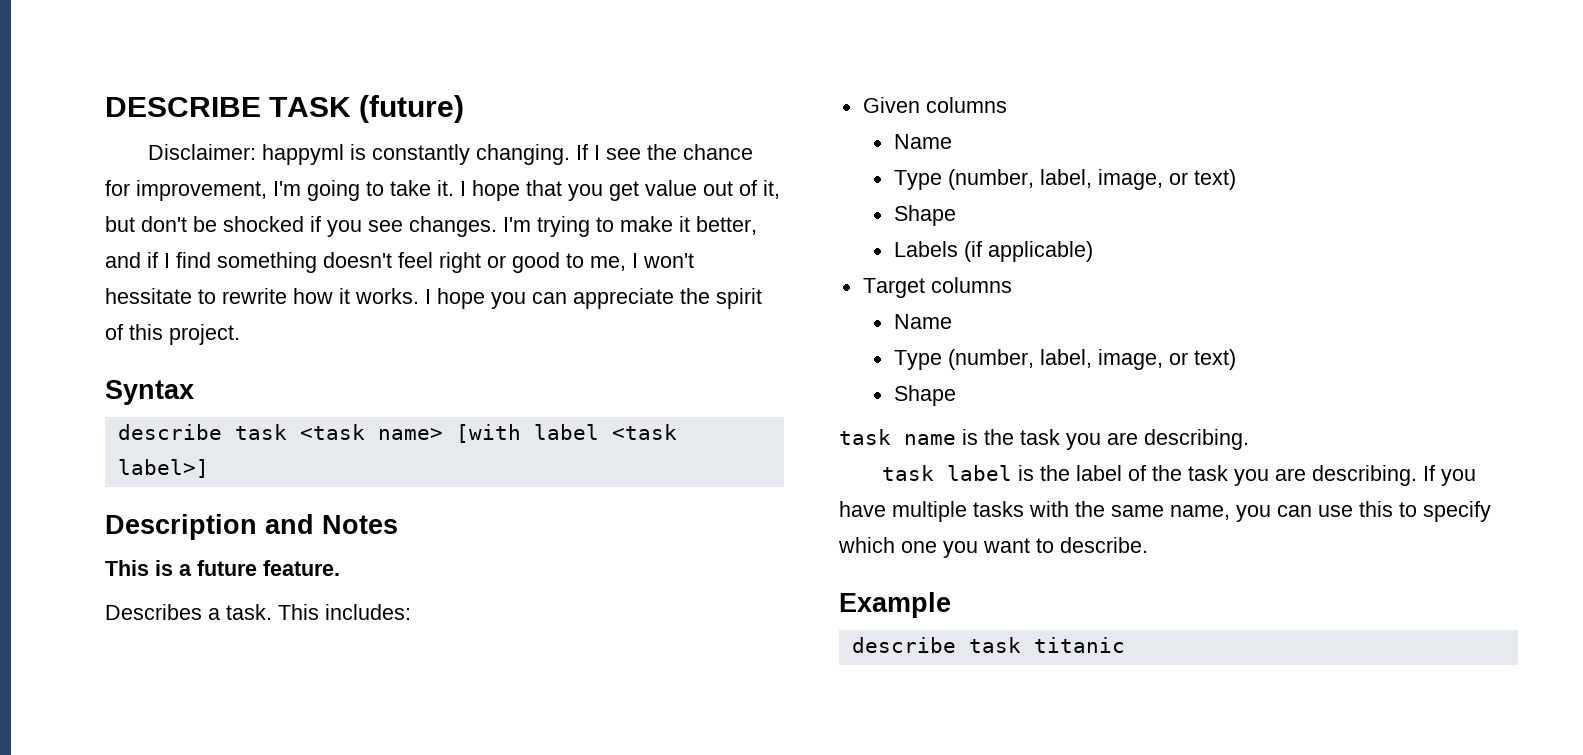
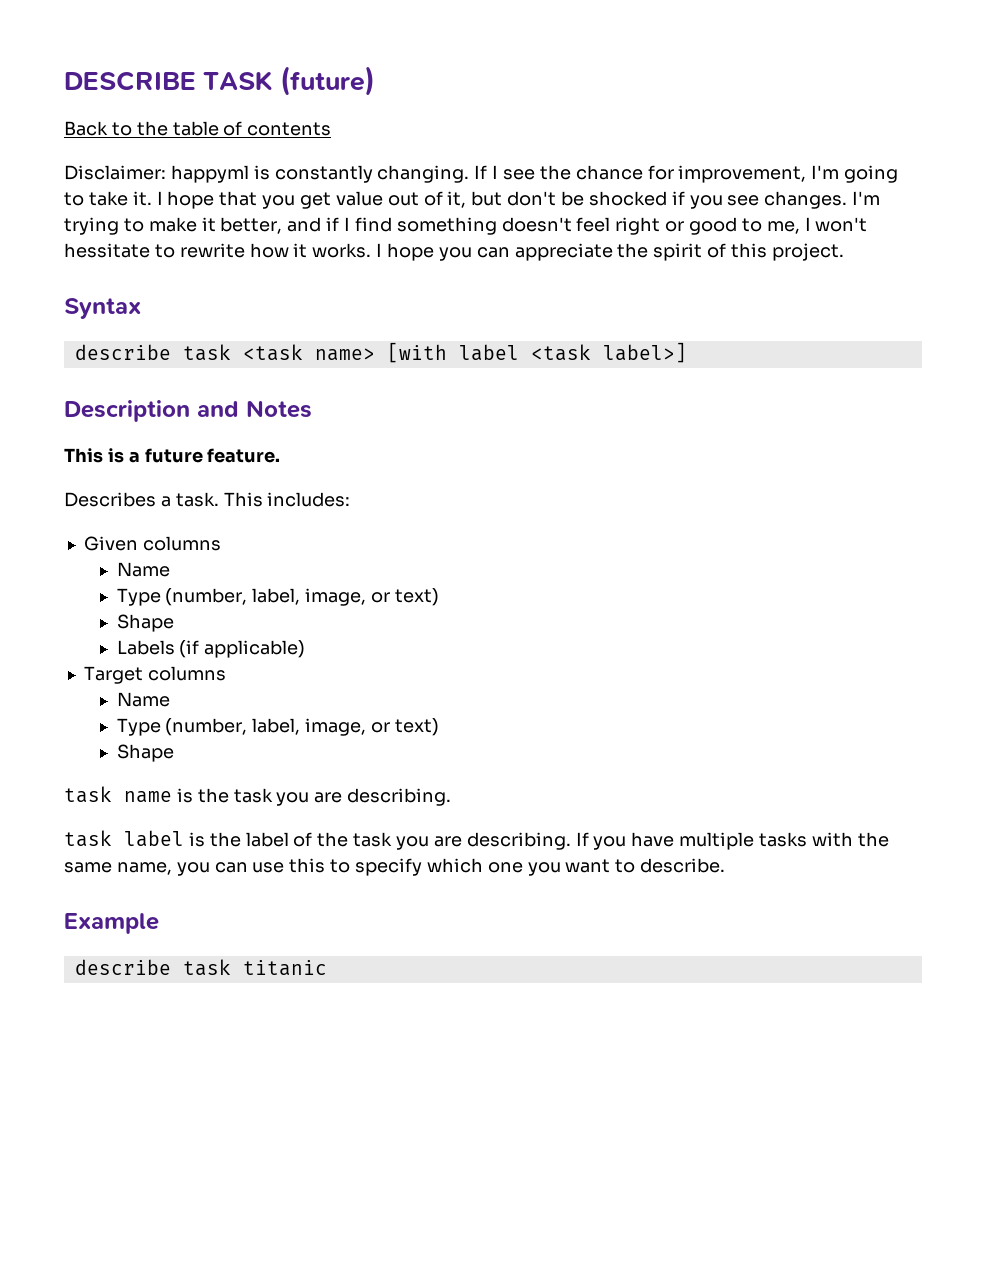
+ Back to the table of contents

